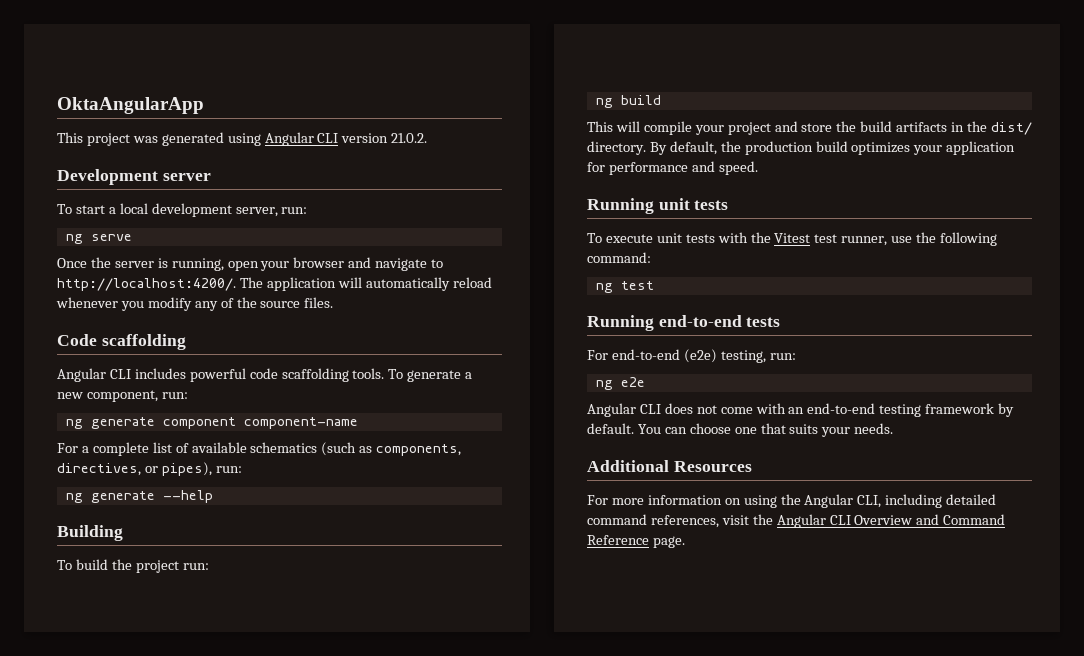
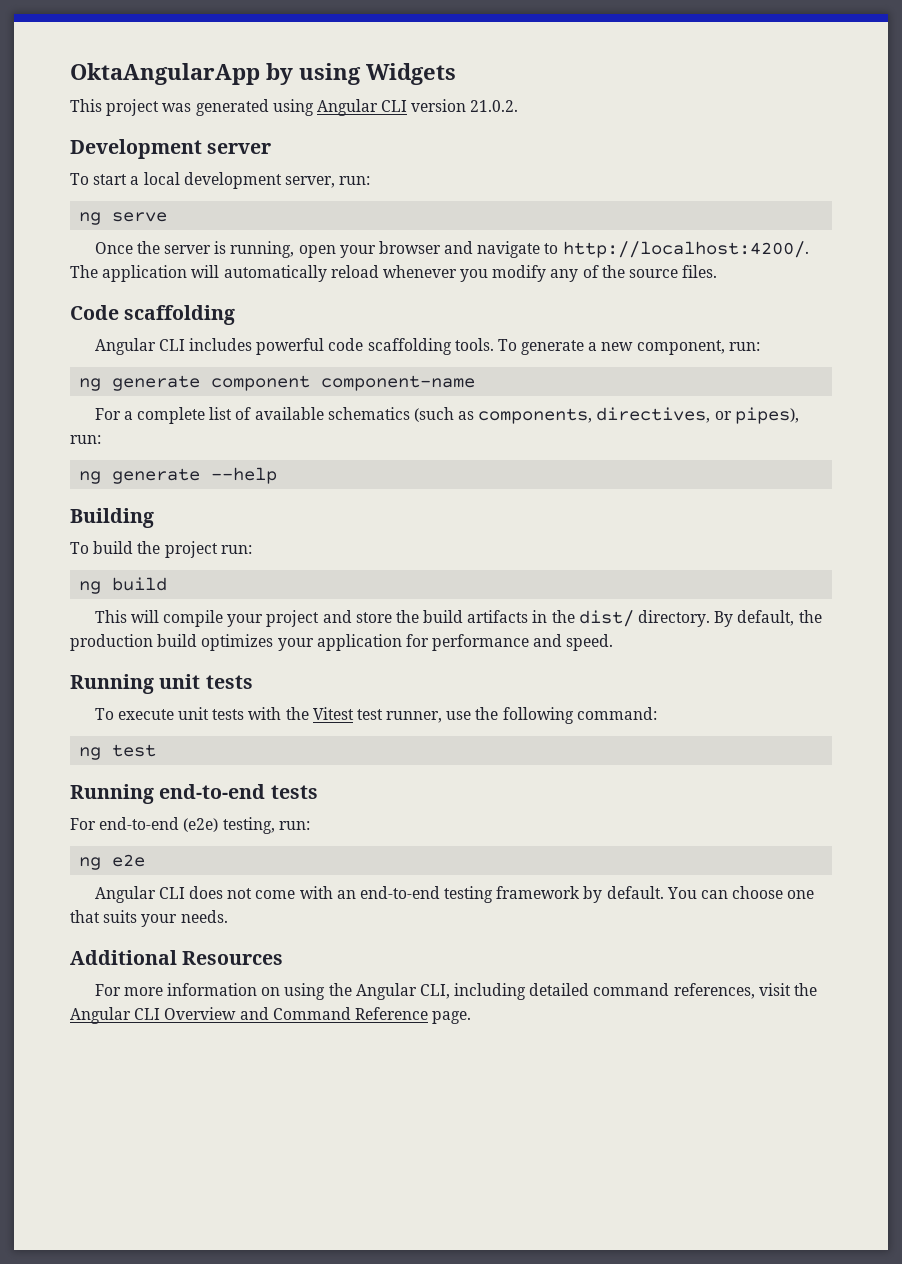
- OktaAngularApp
+ OktaAngularApp by using Widgets

